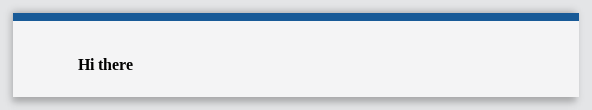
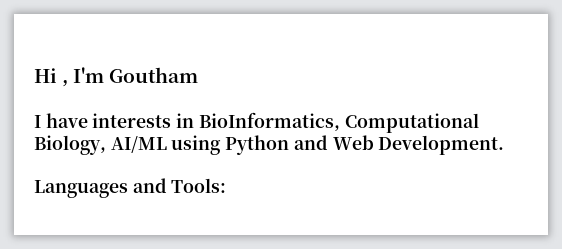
- Hi there
+ Hi , I'm Goutham
+ I have interests in BioInformatics, Computational Biology, AI/ML using Python and Web Development.
+ Languages and Tools:

